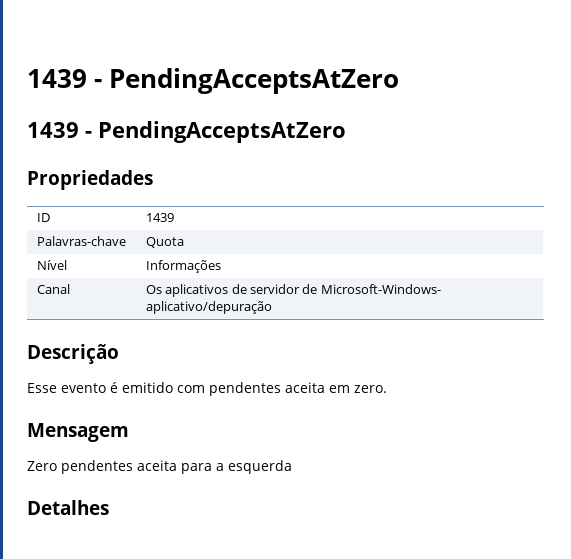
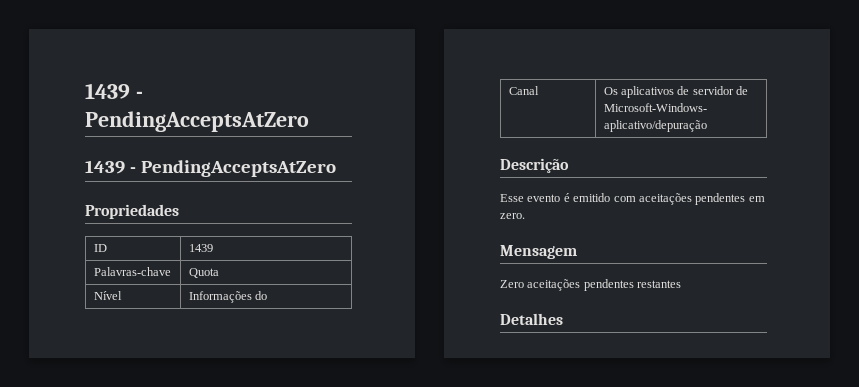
- Nível | Informações
+ Nível | Informações do
- Esse evento é emitido com pendentes aceita em zero.
+ Esse evento é emitido com aceitações pendentes em zero.
- Zero pendentes aceita para a esquerda
+ Zero aceitações pendentes restantes

